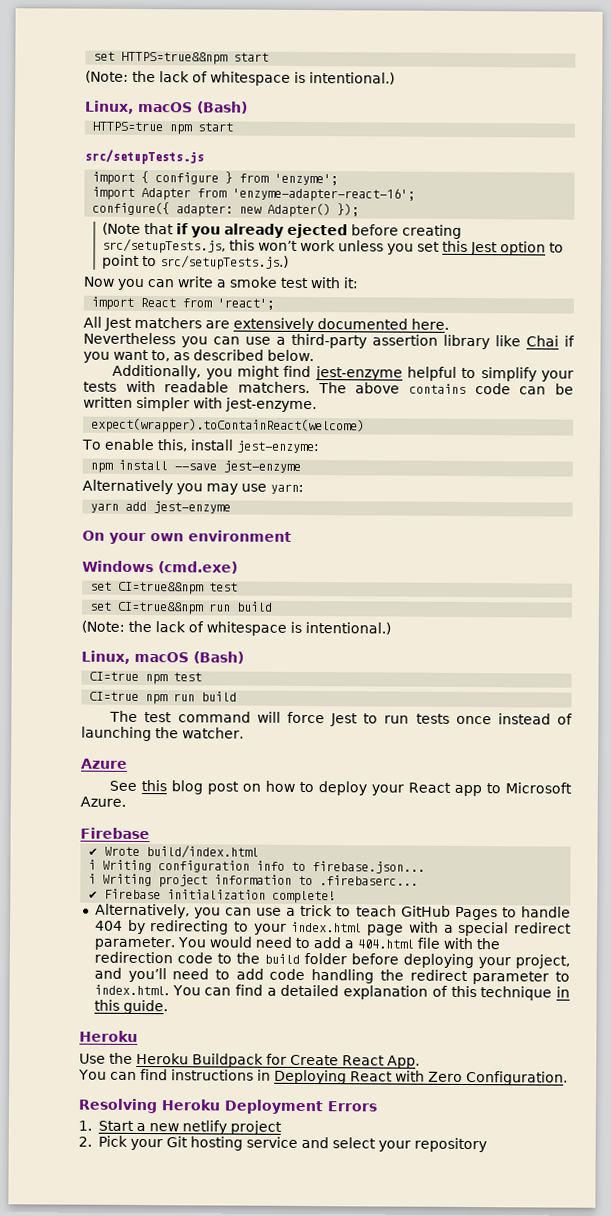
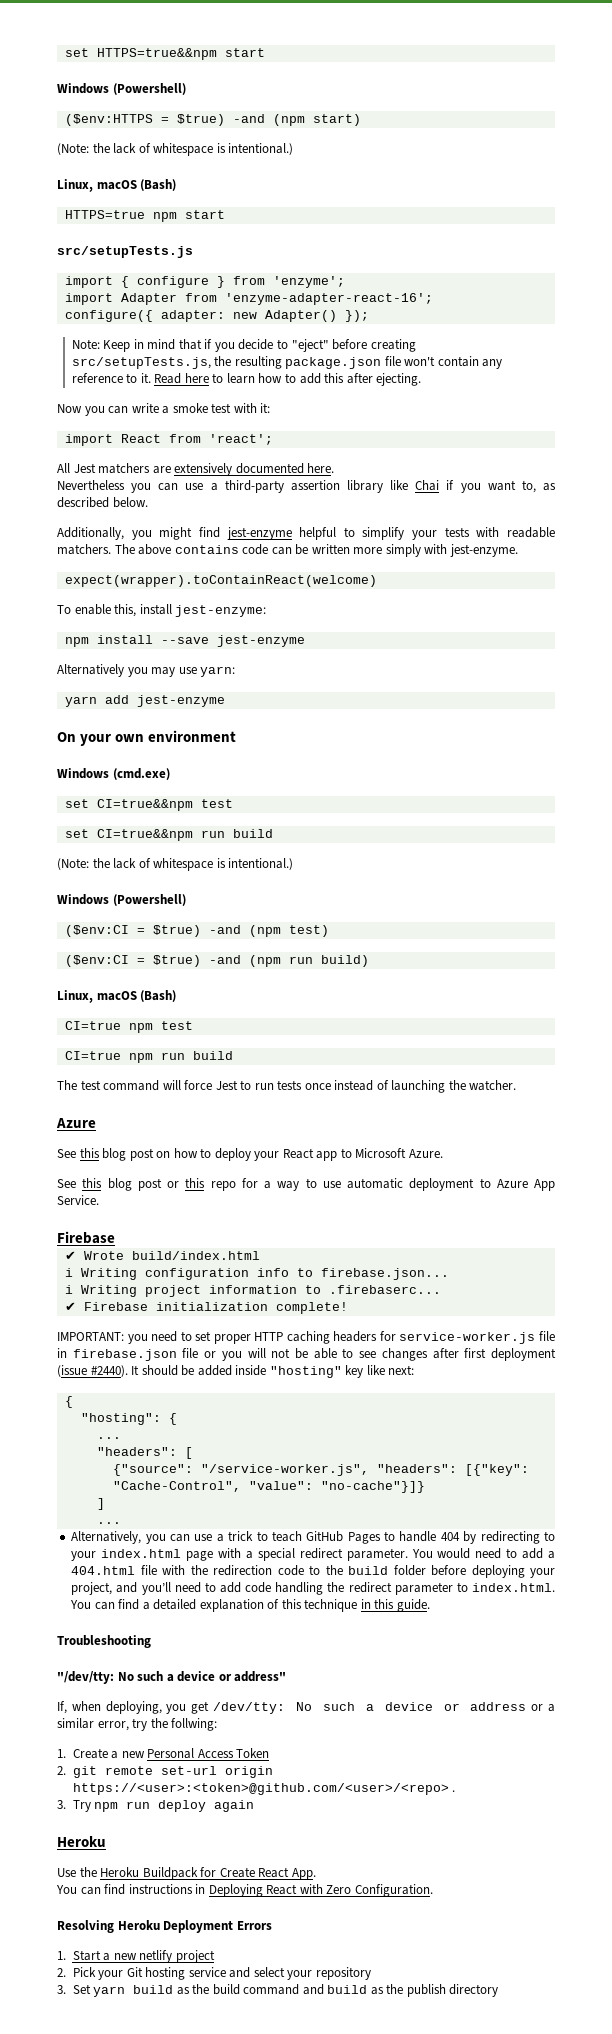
  set HTTPS=true&&npm start
+ Windows (Powershell)
+ ($env:HTTPS = $true) -and (npm start)
- (Note that if you already ejected before creating src/setupTests.js, this won’t work unless you set this Jest option to point to src/setupTests.js.)
+ Note: Keep in mind that if you decide to "eject" before creating src/setupTests.js, the resulting package.json file won't contain any reference to it. Read here to learn how to add this after ejecting.
- The above contains code can be written simpler with jest-enzyme.
+ The above contains code can be written more simply with jest-enzyme.
  set CI=true&&npm run build
  (Note: the lack of whitespace is intentional.)
+ Windows (Powershell)
+ ($env:CI = $true) -and (npm test)
+ ($env:CI = $true) -and (npm run build)
+ See this blog post or this repo for a way to use automatic deployment to Azure App Service.
+ IMPORTANT: you need to set proper HTTP caching headers for service-worker.js file in firebase.json file or you will not be able to see changes after first deployment (issue #2440). It should be added inside "hosting" key like next:
+ {
+ "hosting": {
+ ...
+ "headers": [
+ {"source": "/service-worker.js", "headers": [{"key": "Cache-Control", "value": "no-cache"}]}
+ ]
+ ...
+ Troubleshooting
+ "/dev/tty: No such a device or address"
+ If, when deploying, you get /dev/tty: No such a device or address or a similar error, try the follwing:
+ 1. Create a new Personal Access Token
+ 2. git remote set-url origin https://<user>:<token>@github.com/<user>/<repo> .
+ 3. Try npm run deploy again
+ 3. Set yarn build as the build command and build as the publish directory

